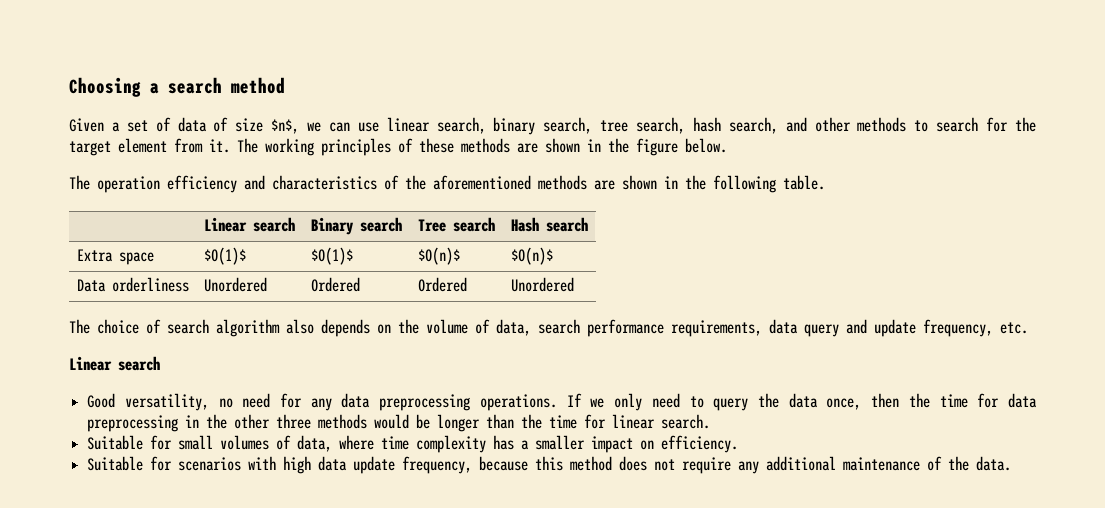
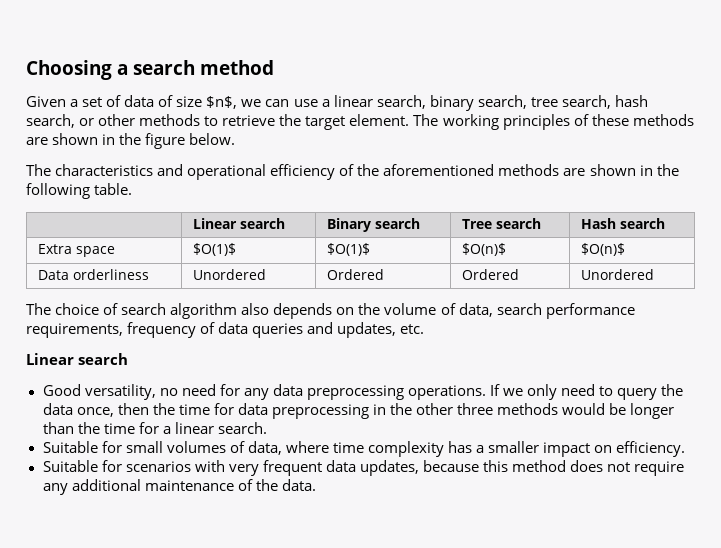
- Given a set of data of size $n$, we can use linear search, binary search, tree search, hash search, and other methods to search for the target element from it.
+ Given a set of data of size $n$, we can use a linear search, binary search, tree search, hash search, or other methods to retrieve the target element.
- The operation efficiency and characteristics of the aforementioned methods are shown in the following table.
+ The characteristics and operational efficiency of the aforementioned methods are shown in the following table.
- The choice of search algorithm also depends on the volume of data, search performance requirements, data query and update frequency, etc.
+ The choice of search algorithm also depends on the volume of data, search performance requirements, frequency of data queries and updates, etc.
- If we only need to query the data once, then the time for data preprocessing in the other three methods would be longer than the time for linear search.
+ If we only need to query the data once, then the time for data preprocessing in the other three methods would be longer than the time for a linear search.
- Suitable for scenarios with high data update frequency, because this method does not require any additional maintenance of the data.
+ Suitable for scenarios with very frequent data updates, because this method does not require any additional maintenance of the data.

